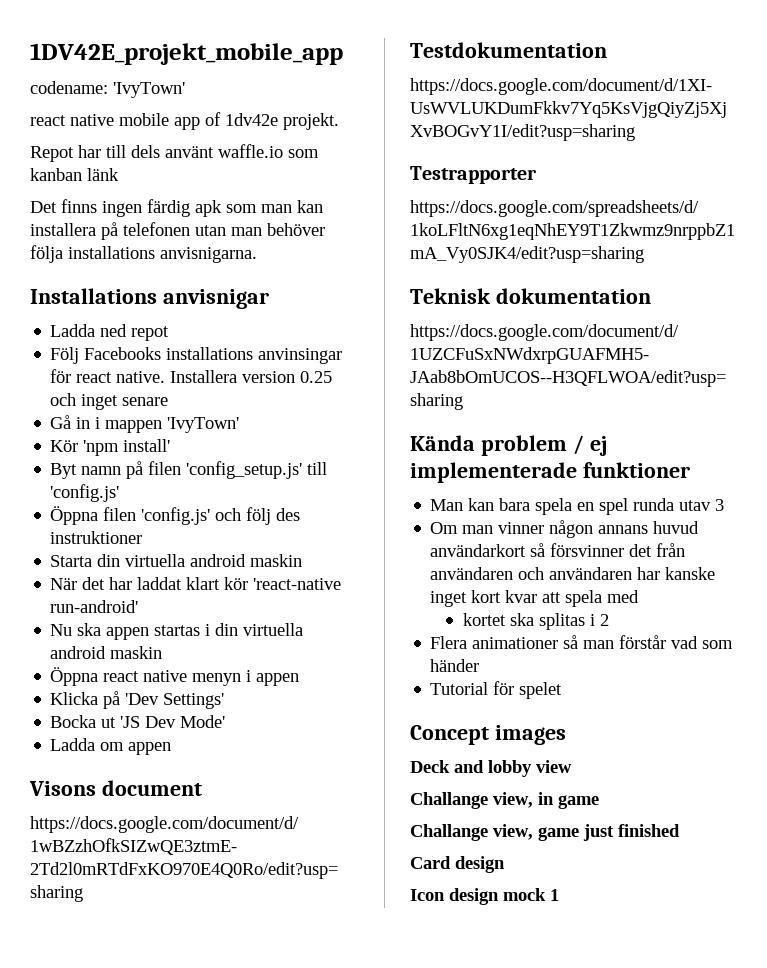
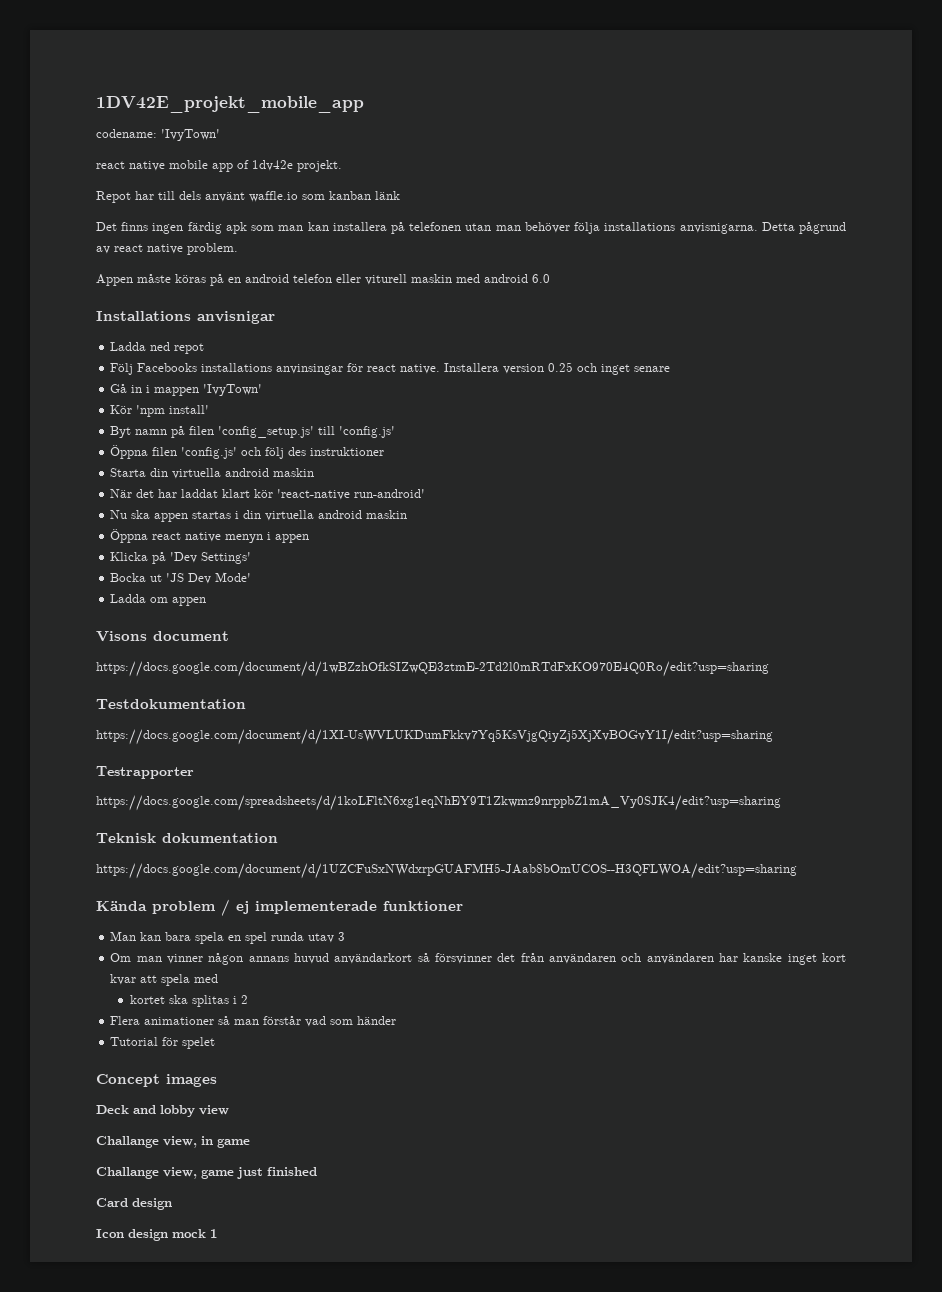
+ Detta pågrund av react native problem.
+ Appen måste köras på en android telefon eller viturell maskin med android 6.0

